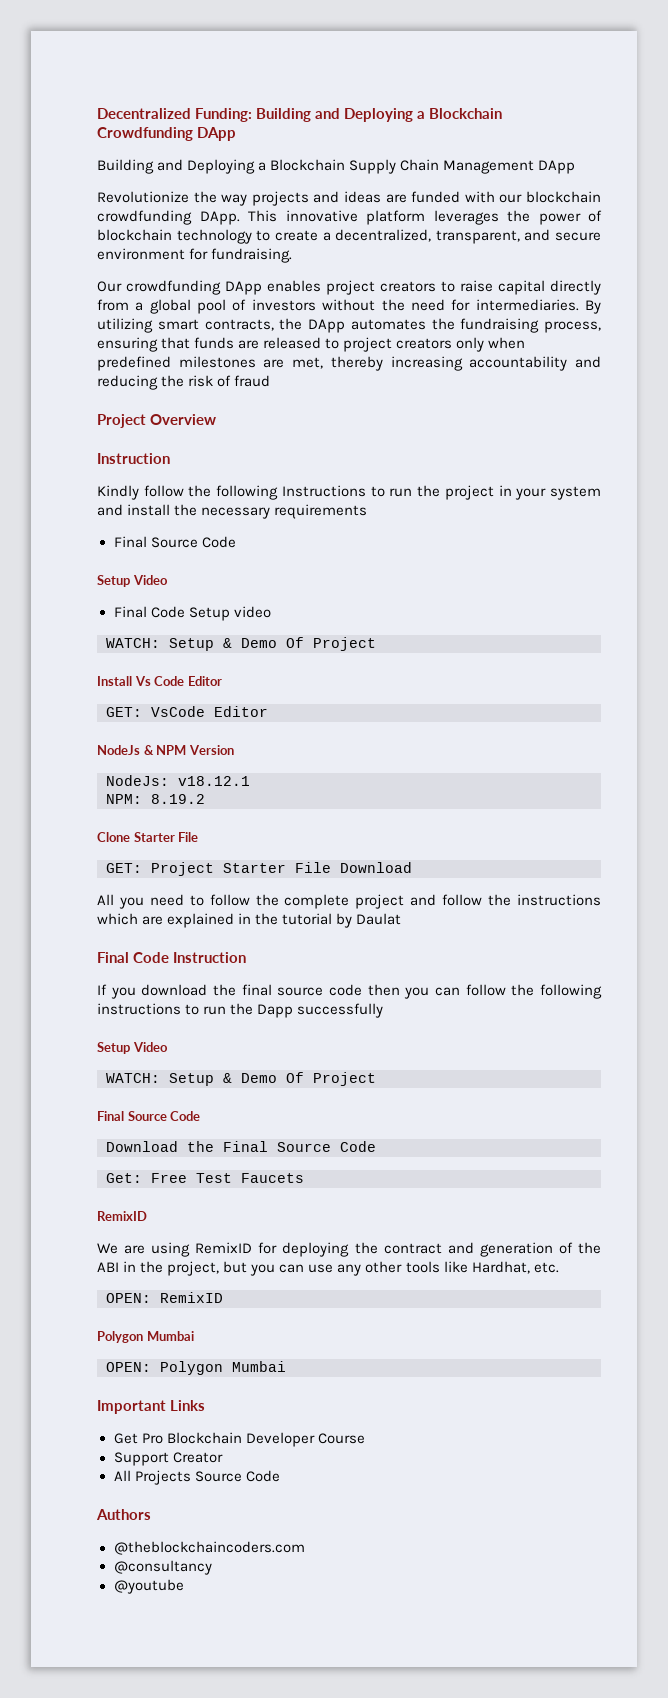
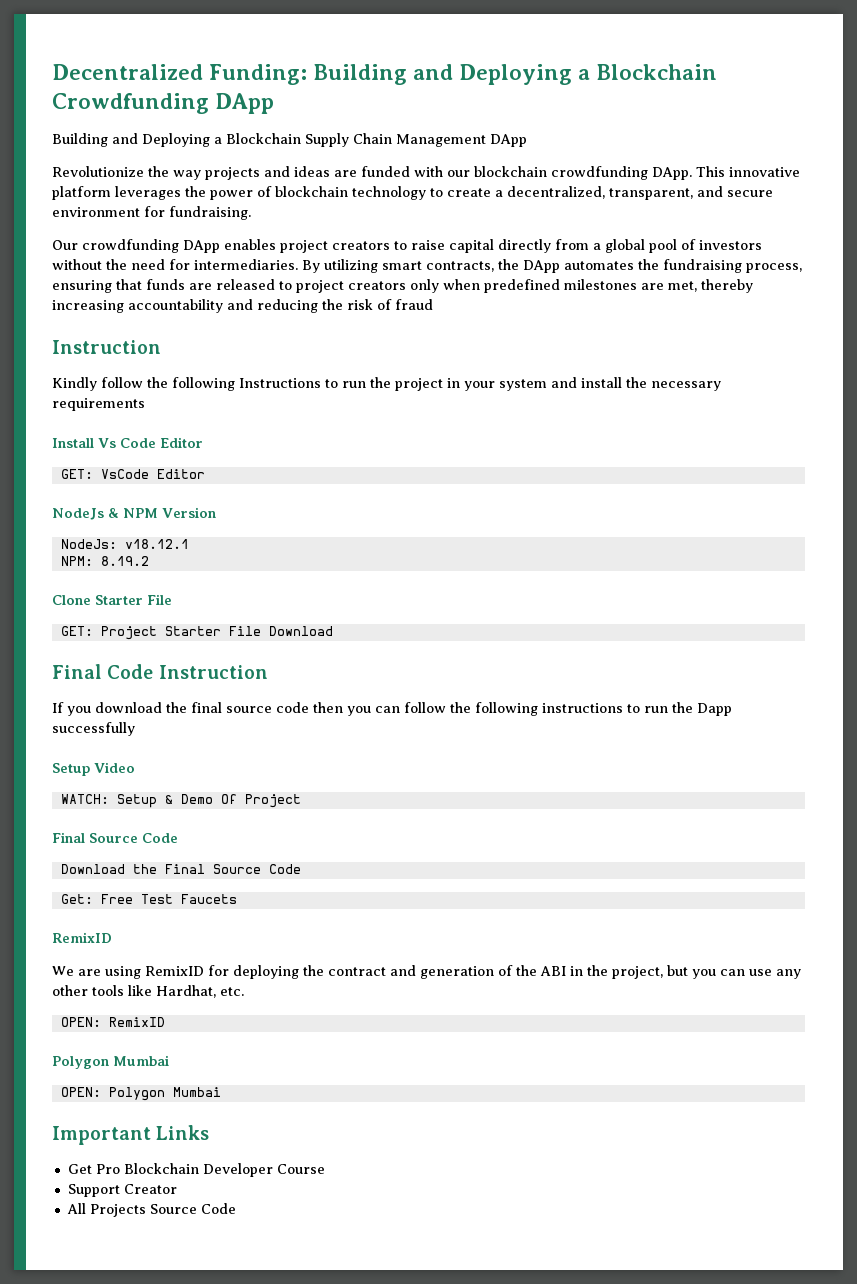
- Project Overview
  Kindly follow the following Instructions to run the project in your system and install the necessary requirements
- Final Source Code
- Setup Video
- Final Code Setup video
- WATCH: Setup & Demo Of Project
- All you need to follow the complete project and follow the instructions which are explained in the tutorial by Daulat
- Authors
- @theblockchaincoders.com
- @consultancy
- @youtube

